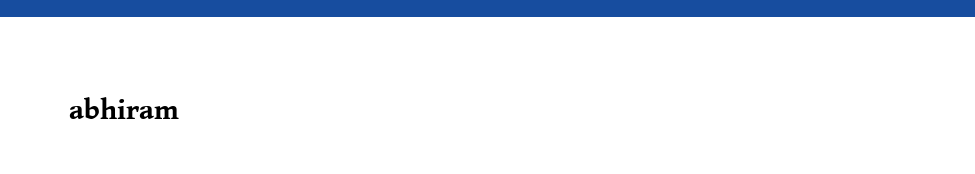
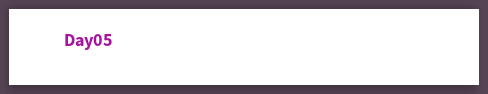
- abhiram
+ Day05

